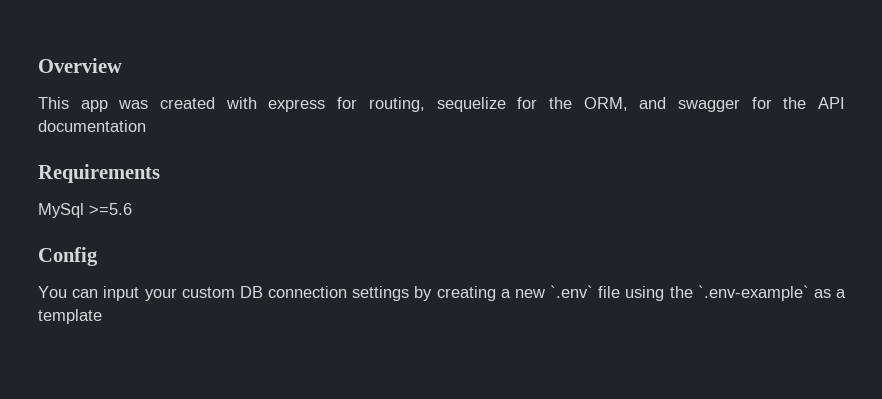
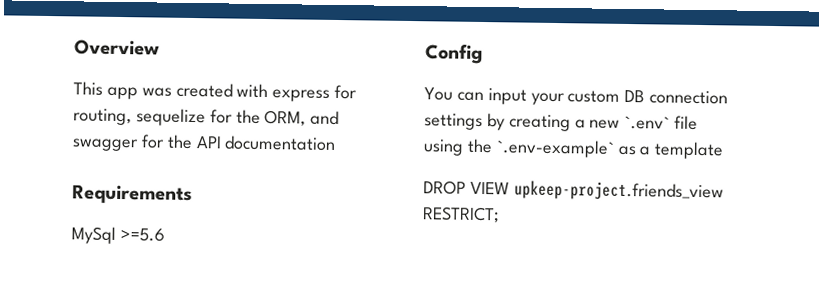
+ DROP VIEW upkeep-project.friends_view RESTRICT;

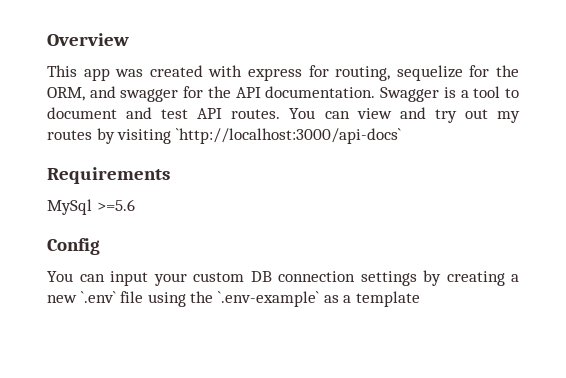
- This app was created with express for routing, sequelize for the ORM, and swagger for the API documentation
+ This app was created with express for routing, sequelize for the ORM, and swagger for the API documentation. Swagger is a tool to document and test API routes. You can view and try out my routes by visiting `http://localhost:3000/api-docs`
- DROP VIEW upkeep-project.friends_view RESTRICT;

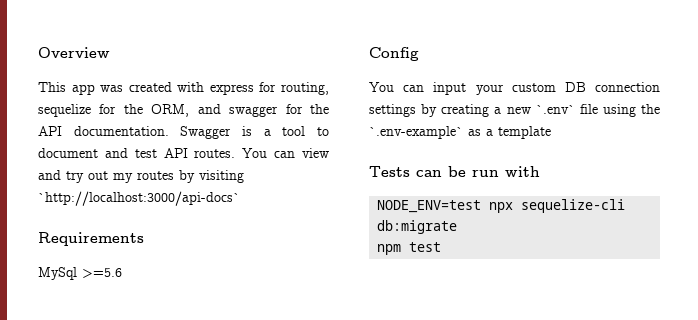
+ Tests can be run with
+ NODE_ENV=test npx sequelize-cli db:migrate
+ npm test

